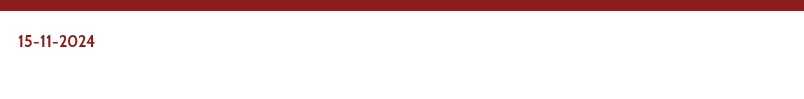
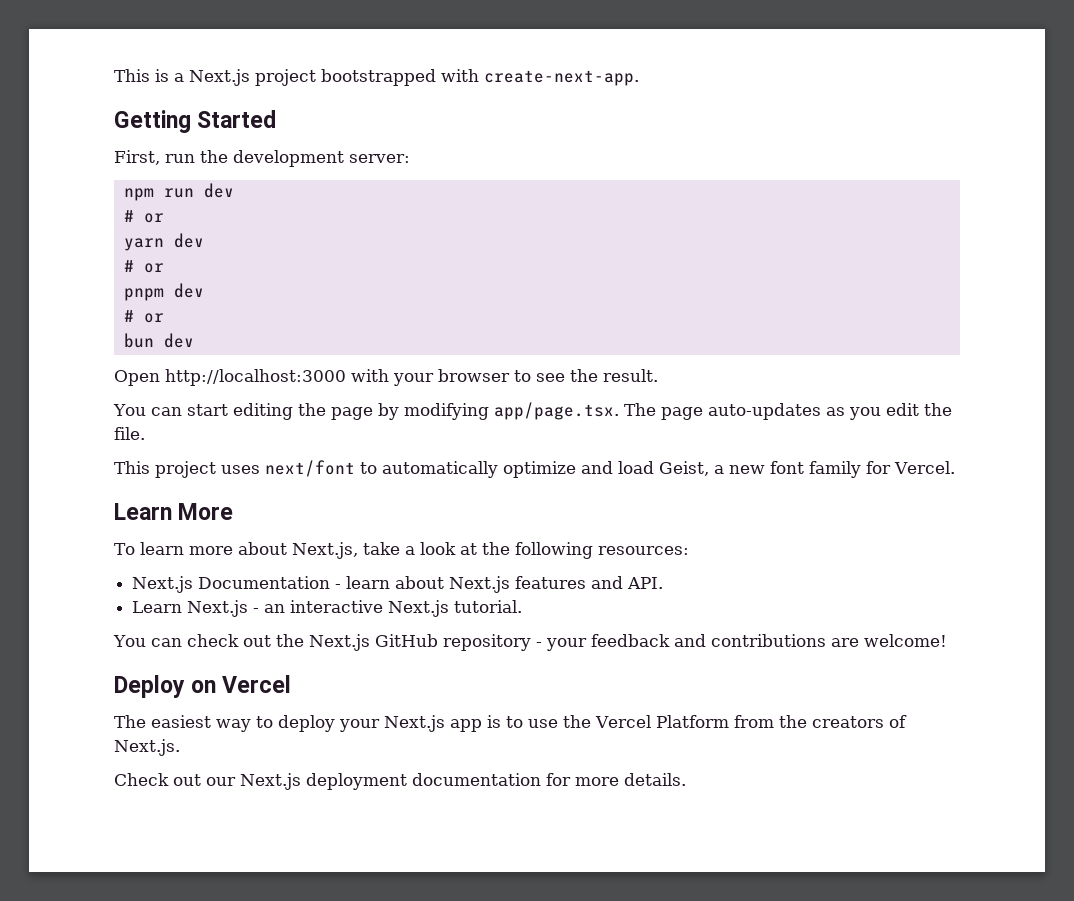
- 15-11-2024
+ This is a Next.js project bootstrapped with create-next-app.
+ Getting Started
+ First, run the development server:
+ npm run dev
+ # or
+ yarn dev
+ # or
+ pnpm dev
+ # or
+ bun dev
+ Open http://localhost:3000 with your browser to see the result.
+ You can start editing the page by modifying app/page.tsx. The page auto-updates as you edit the file.
+ This project uses next/font to automatically optimize and load Geist, a new font family for Vercel.
+ Learn More
+ To learn more about Next.js, take a look at the following resources:
+ Next.js Documentation - learn about Next.js features and API.
+ Learn Next.js - an interactive Next.js tutorial.
+ You can check out the Next.js GitHub repository - your feedback and contributions are welcome!
+ Deploy on Vercel
+ The easiest way to deploy your Next.js app is to use the Vercel Platform from the creators of Next.js.
+ Check out our Next.js deployment documentation for more details.

